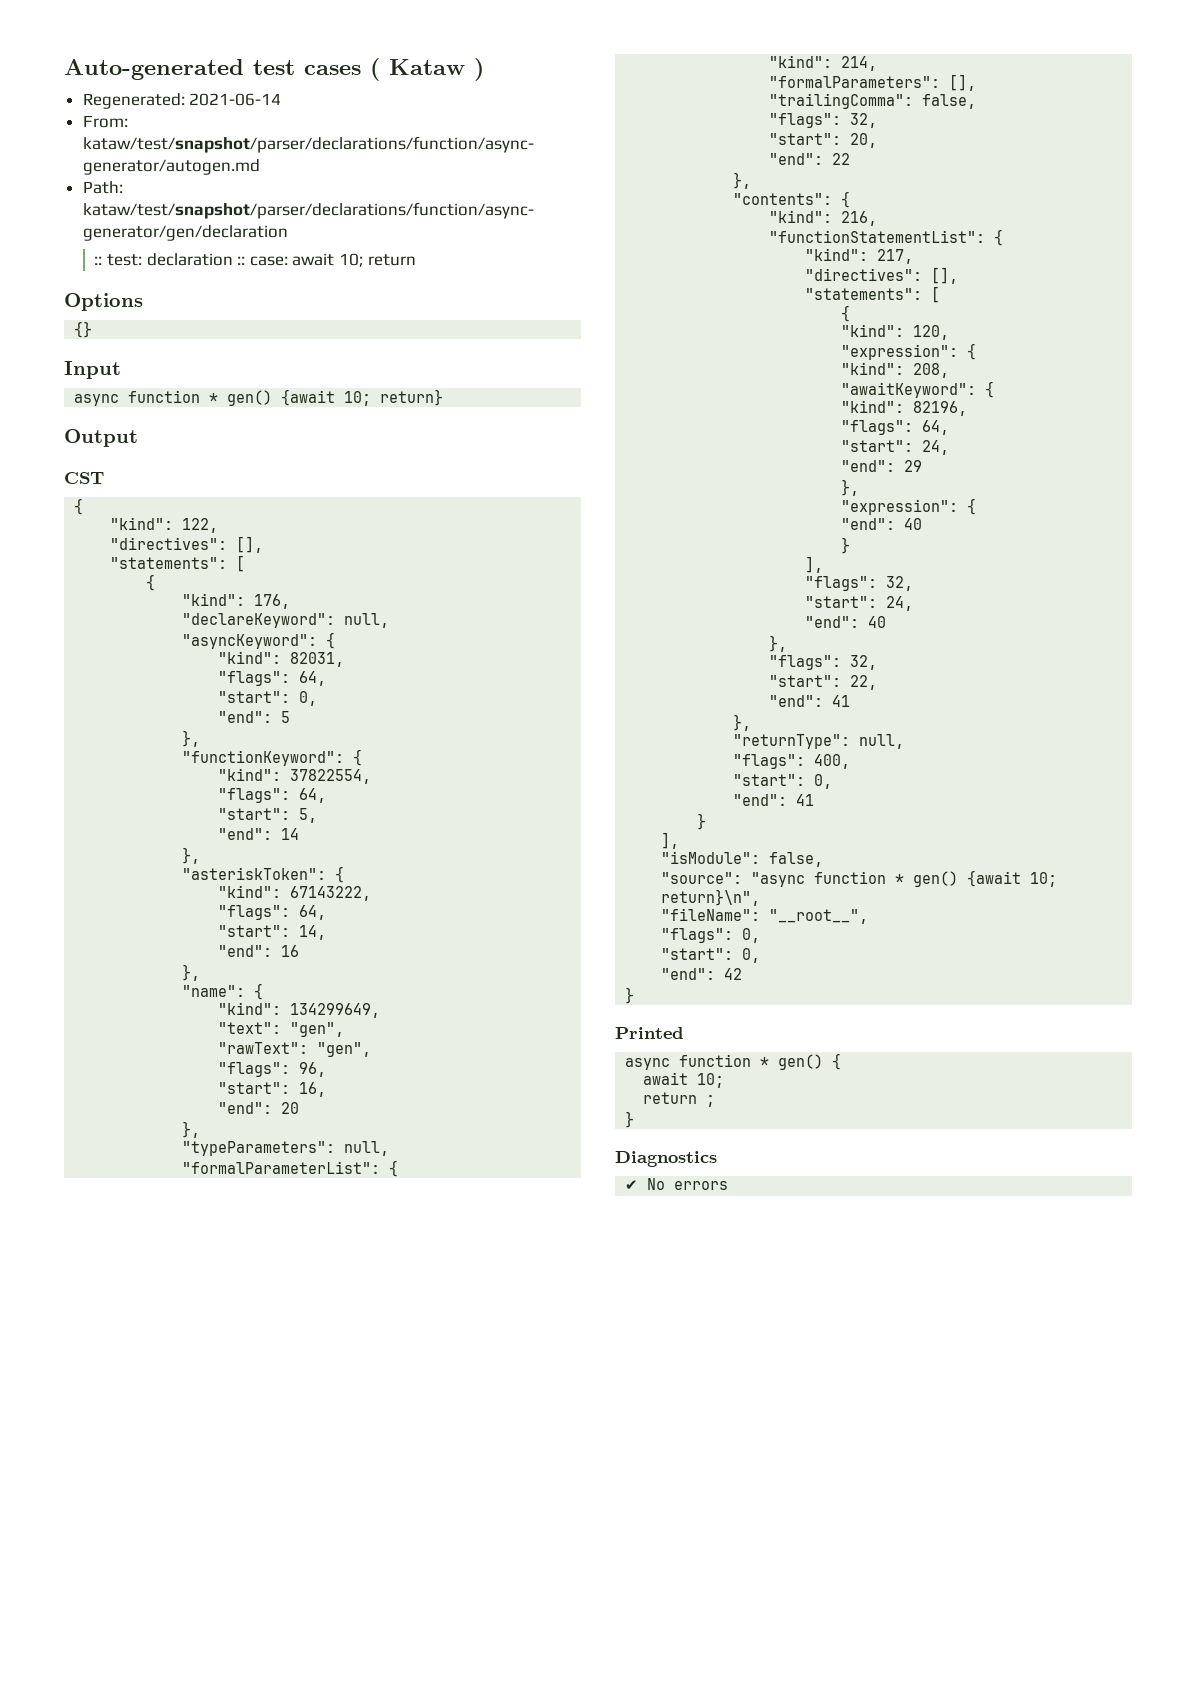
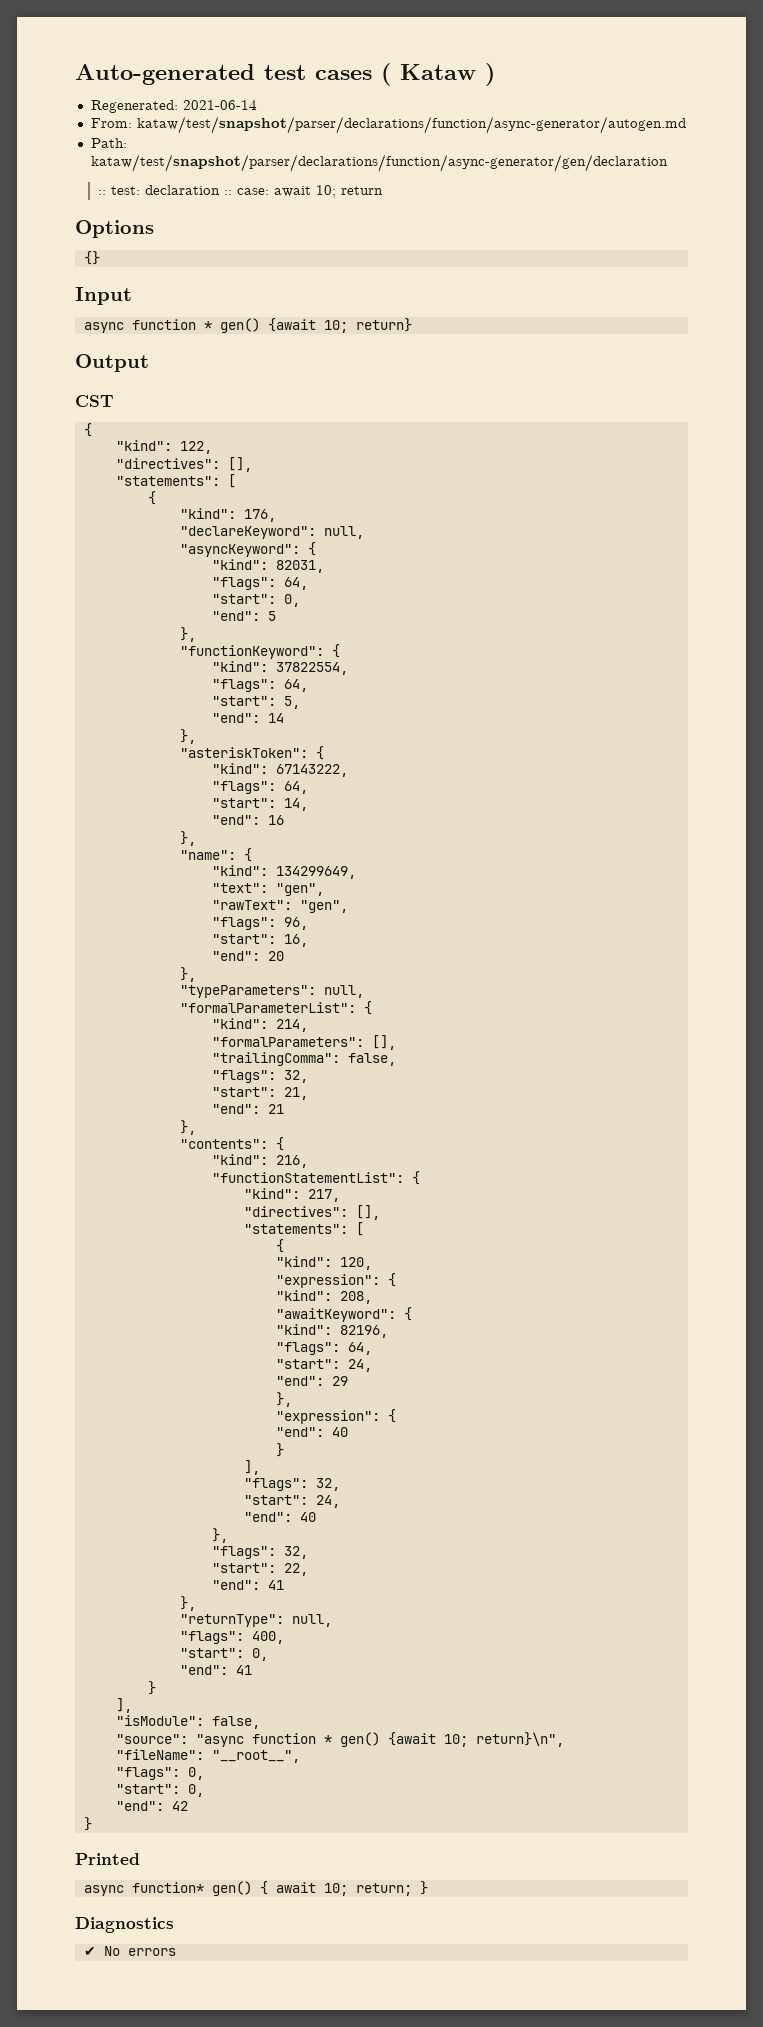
- "start": 20,
- "end": 22
+ "start": 21,
+ "end": 21
- async function * gen() {
- await 10;
- return ;
- }
+ async function* gen() { await 10; return; }

